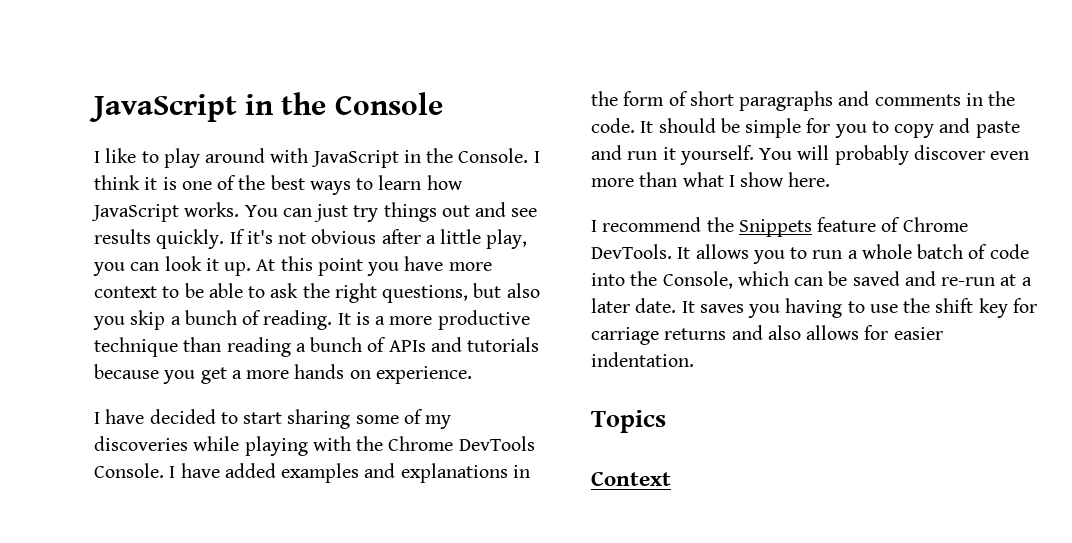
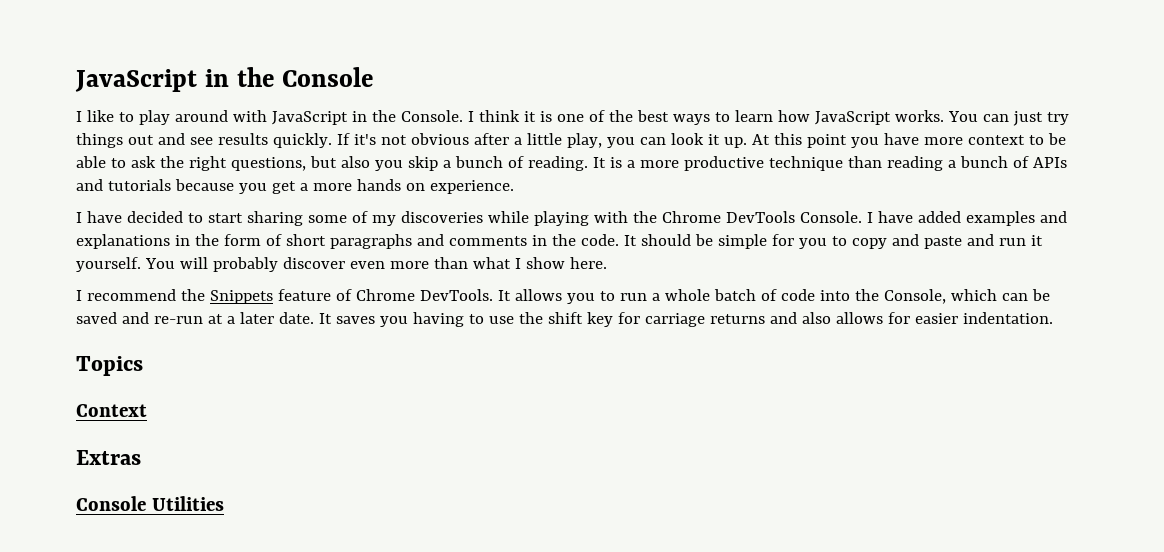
+ Extras
+ Console Utilities

